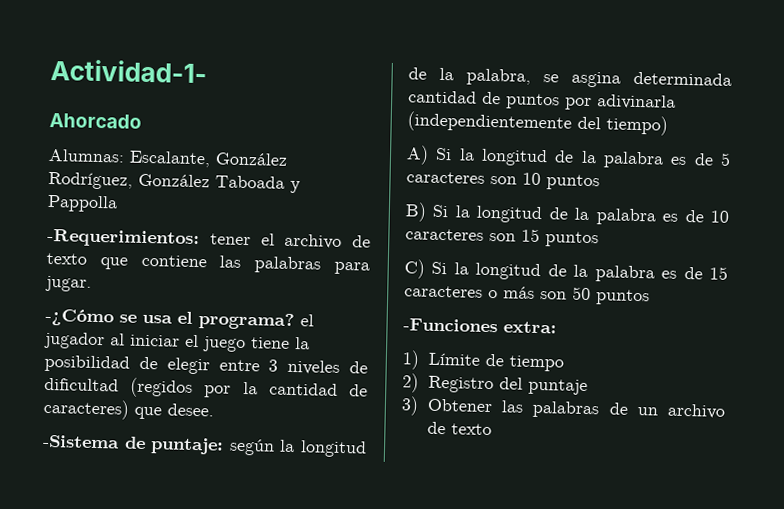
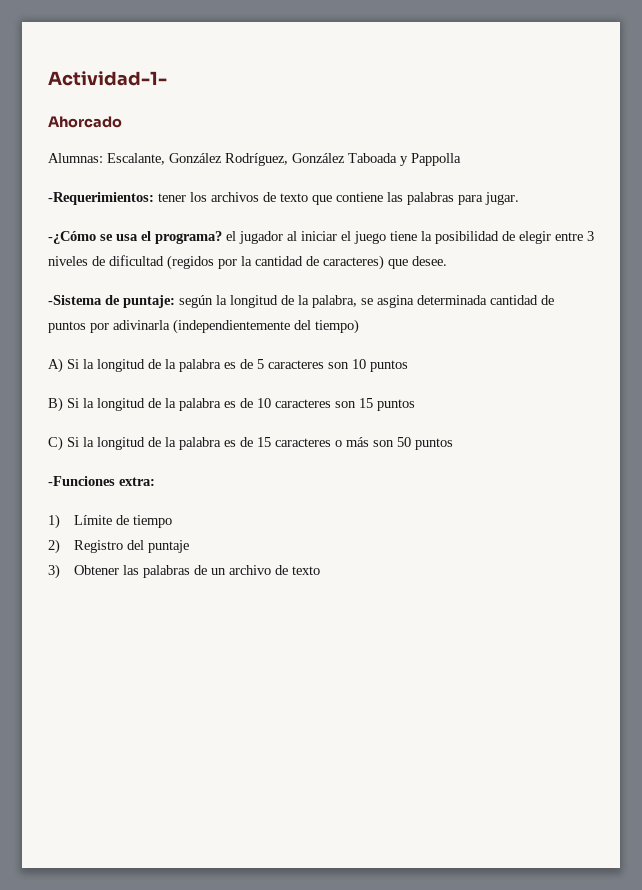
- -Requerimientos: tener el archivo de texto que contiene las palabras para jugar.
+ -Requerimientos: tener los archivos de texto que contiene las palabras para jugar.

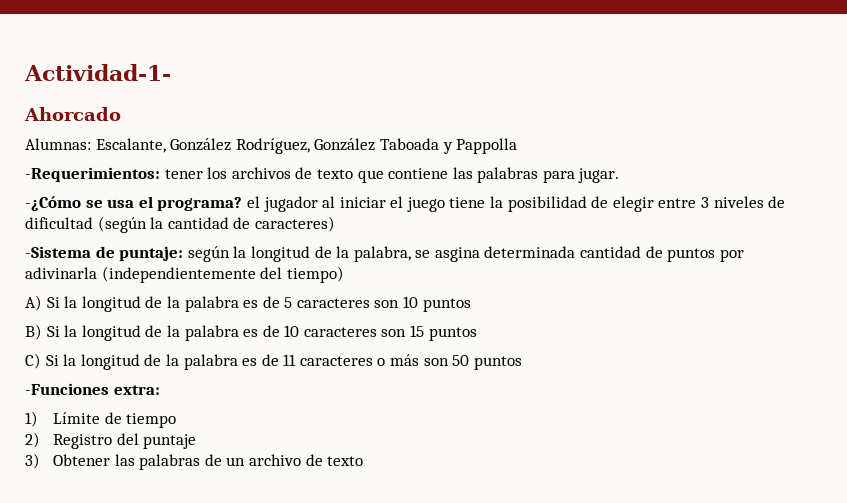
- -¿Cómo se usa el programa? el jugador al iniciar el juego tiene la posibilidad de elegir entre 3 niveles de dificultad (regidos por la cantidad de caracteres) que desee.
+ -¿Cómo se usa el programa? el jugador al iniciar el juego tiene la posibilidad de elegir entre 3 niveles de dificultad (según la cantidad de caracteres)
- C) Si la longitud de la palabra es de 15 caracteres o más son 50 puntos
+ C) Si la longitud de la palabra es de 11 caracteres o más son 50 puntos

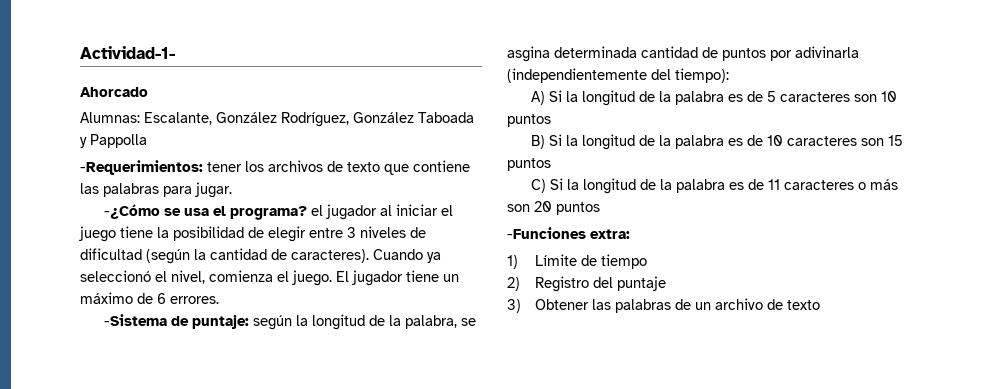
- -¿Cómo se usa el programa? el jugador al iniciar el juego tiene la posibilidad de elegir entre 3 niveles de dificultad (según la cantidad de caracteres)
+ -¿Cómo se usa el programa? el jugador al iniciar el juego tiene la posibilidad de elegir entre 3 niveles de dificultad (según la cantidad de caracteres). Cuando ya seleccionó el nivel, comienza el juego. El jugador tiene un máximo de 6 errores.
- -Sistema de puntaje: según la longitud de la palabra, se asgina determinada cantidad de puntos por adivinarla (independientemente del tiempo)
+ -Sistema de puntaje: según la longitud de la palabra, se asgina determinada cantidad de puntos por adivinarla (independientemente del tiempo):
- C) Si la longitud de la palabra es de 11 caracteres o más son 50 puntos
+ C) Si la longitud de la palabra es de 11 caracteres o más son 20 puntos

